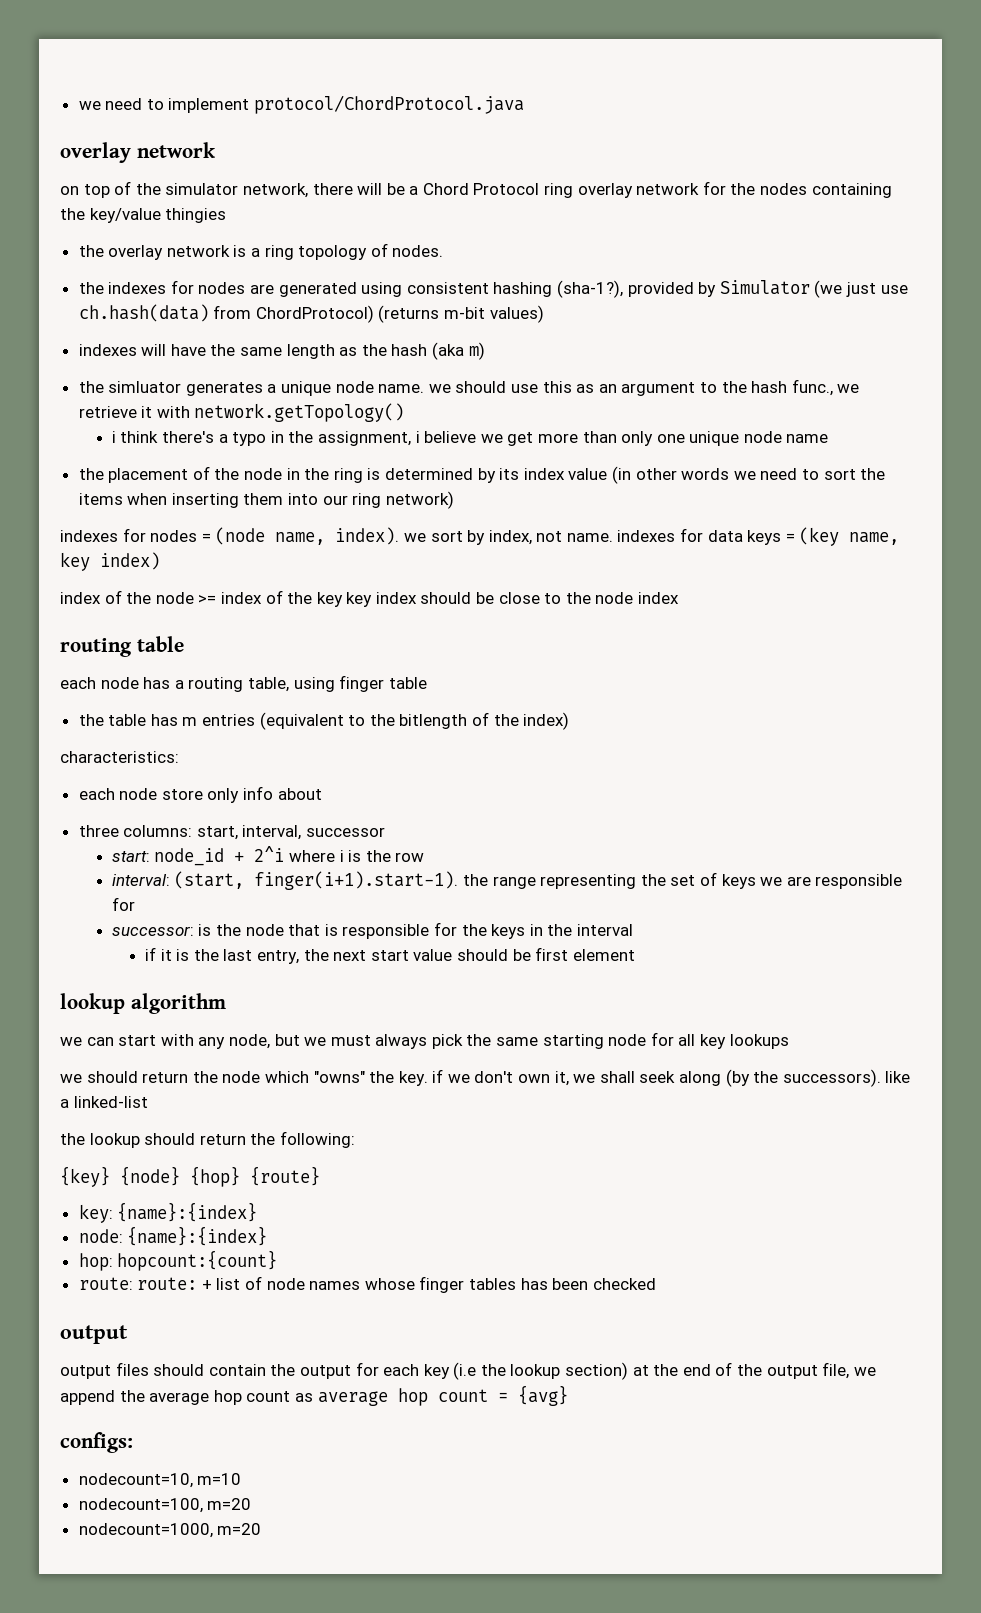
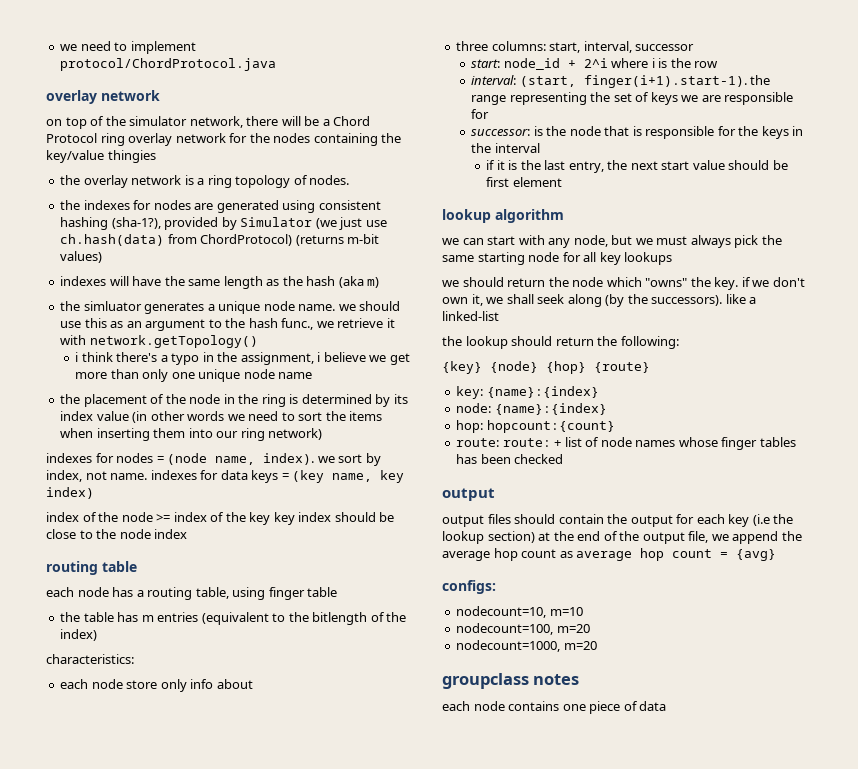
+ groupclass notes
+ each node contains one piece of data

